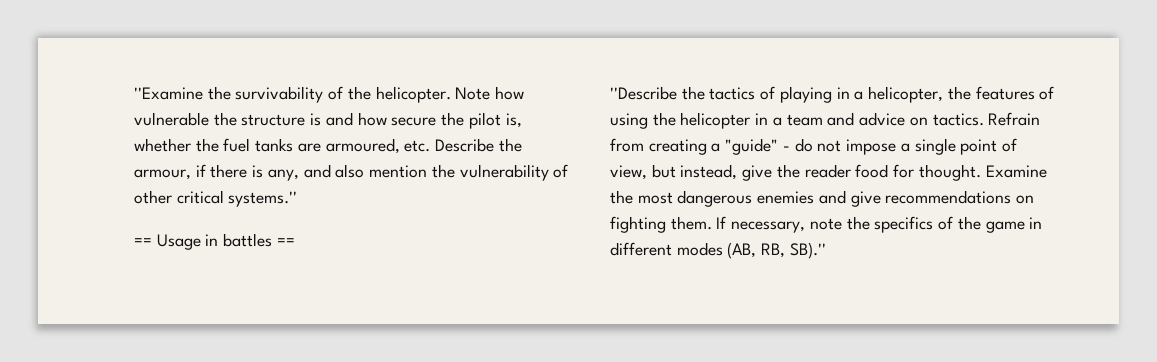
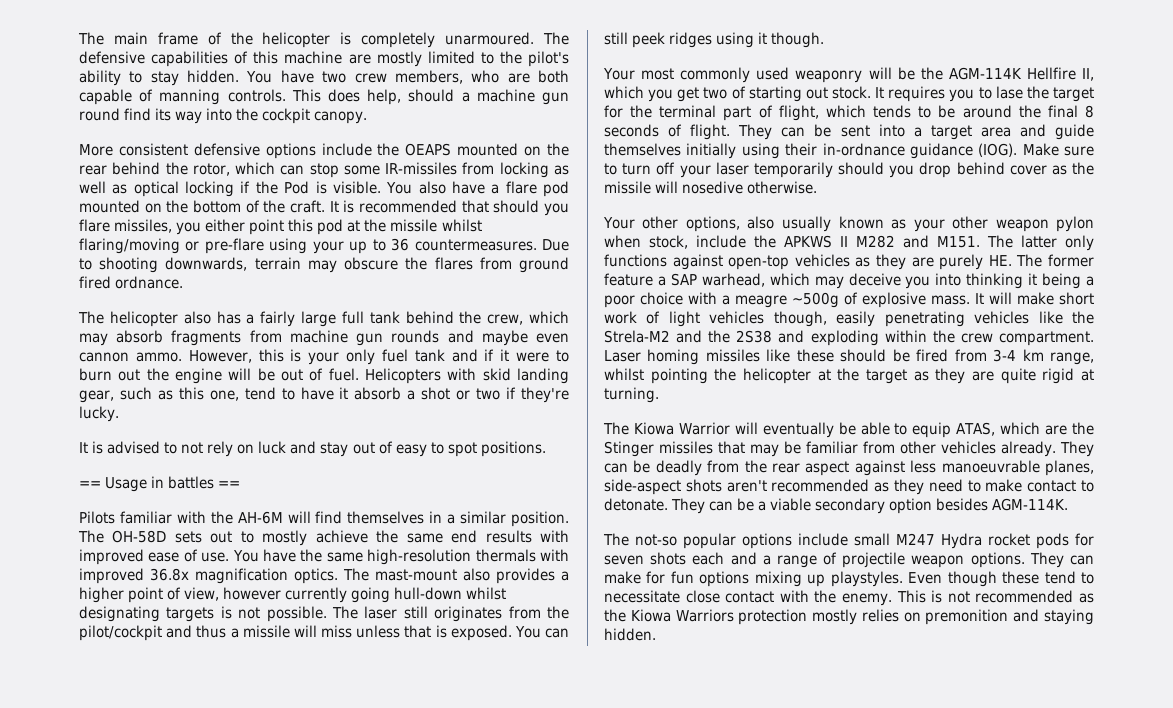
- ''Examine the survivability of the helicopter. Note how vulnerable the structure is and how secure the pilot is, whether the fuel tanks are armoured, etc. Describe the armour, if there is any, and also mention the vulnerability of other critical systems.''
+ The main frame of the helicopter is completely unarmoured. The defensive capabilities of this machine are mostly limited to the pilot's ability to stay hidden. You have two crew members, who are both capable of manning controls. This does help, should a machine gun round find its way into the cockpit canopy.
+ More consistent defensive options include the OEAPS mounted on the rear behind the rotor, which can stop some IR-missiles from locking as well as optical locking if the Pod is visible. You also have a flare pod mounted on the bottom of the craft. It is recommended that should you flare missiles, you either point this pod at the missile whilst flaring/moving or pre-flare using your up to 36 countermeasures. Due to shooting downwards, terrain may obscure the flares from ground fired ordnance.
+ The helicopter also has a fairly large full tank behind the crew, which may absorb fragments from machine gun rounds and maybe even cannon ammo. However, this is your only fuel tank and if it were to burn out the engine will be out of fuel. Helicopters with skid landing gear, such as this one, tend to have it absorb a shot or two if they're lucky.
+ It is advised to not rely on luck and stay out of easy to spot positions.
- ''Describe the tactics of playing in a helicopter, the features of using the helicopter in a team and advice on tactics. Refrain from creating a "guide" - do not impose a single point of view, but instead, give the reader food for thought. Examine the most dangerous enemies and give recommendations on fighting them. If necessary, note the specifics of the game in different modes (AB, RB, SB).''
+ Pilots familiar with the AH-6M will find themselves in a similar position. The OH-58D sets out to mostly achieve the same end results with improved ease of use. You have the same high-resolution thermals with improved 36.8x magnification optics. The mast-mount also provides a higher point of view, however currently going hull-down whilst designating targets is not possible. The laser still originates from the pilot/cockpit and thus a missile will miss unless that is exposed. You can still peek ridges using it though.
+ Your most commonly used weaponry will be the AGM-114K Hellfire II, which you get two of starting out stock. It requires you to lase the target for the terminal part of flight, which tends to be around the final 8 seconds of flight. They can be sent into a target area and guide themselves initially using their in-ordnance guidance (IOG). Make sure to turn off your laser temporarily should you drop behind cover as the missile will nosedive otherwise.
+ Your other options, also usually known as your other weapon pylon when stock, include the APKWS II M282 and M151. The latter only functions against open-top vehicles as they are purely HE. The former feature a SAP warhead, which may deceive you into thinking it being a poor choice with a meagre ~500g of explosive mass. It will make short work of light vehicles though, easily penetrating vehicles like the Strela-M2 and the 2S38 and exploding within the crew compartment. Laser homing missiles like these should be fired from 3-4 km range, whilst pointing the helicopter at the target as they are quite rigid at turning.
+ The Kiowa Warrior will eventually be able to equip ATAS, which are the Stinger missiles that may be familiar from other vehicles already. They can be deadly from the rear aspect against less manoeuvrable planes, side-aspect shots aren't recommended as they need to make contact to detonate. They can be a viable secondary option besides AGM-114K.
+ The not-so popular options include small M247 Hydra rocket pods for seven shots each and a range of projectile weapon options. They can make for fun options mixing up playstyles. Even though these tend to necessitate close contact with the enemy. This is not recommended as the Kiowa Warriors protection mostly relies on premonition and staying hidden.

